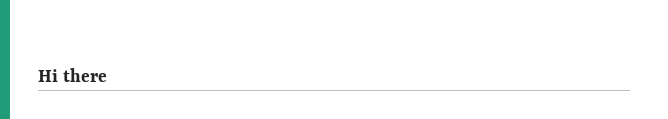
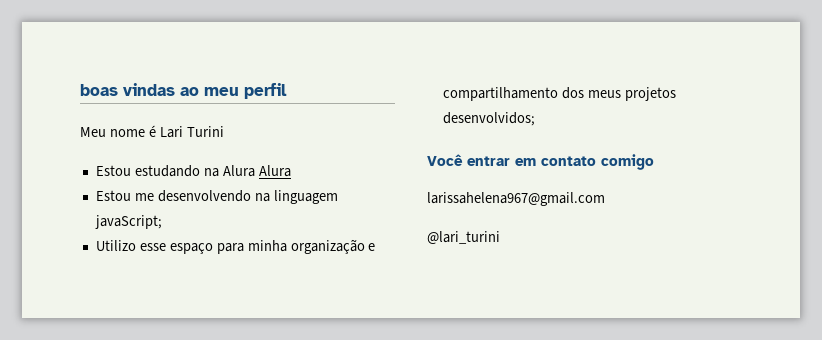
- Hi there
+ boas vindas ao meu perfil
+ Meu nome é Lari Turini
+ Estou estudando na Alura Alura
+ Estou me desenvolvendo na linguagem javaScript;
+ Utilizo esse espaço para minha organização e compartilhamento dos meus projetos desenvolvidos;
+ Você entrar em contato comigo
+ larissahelena967@gmail.com
+ @lari_turini

